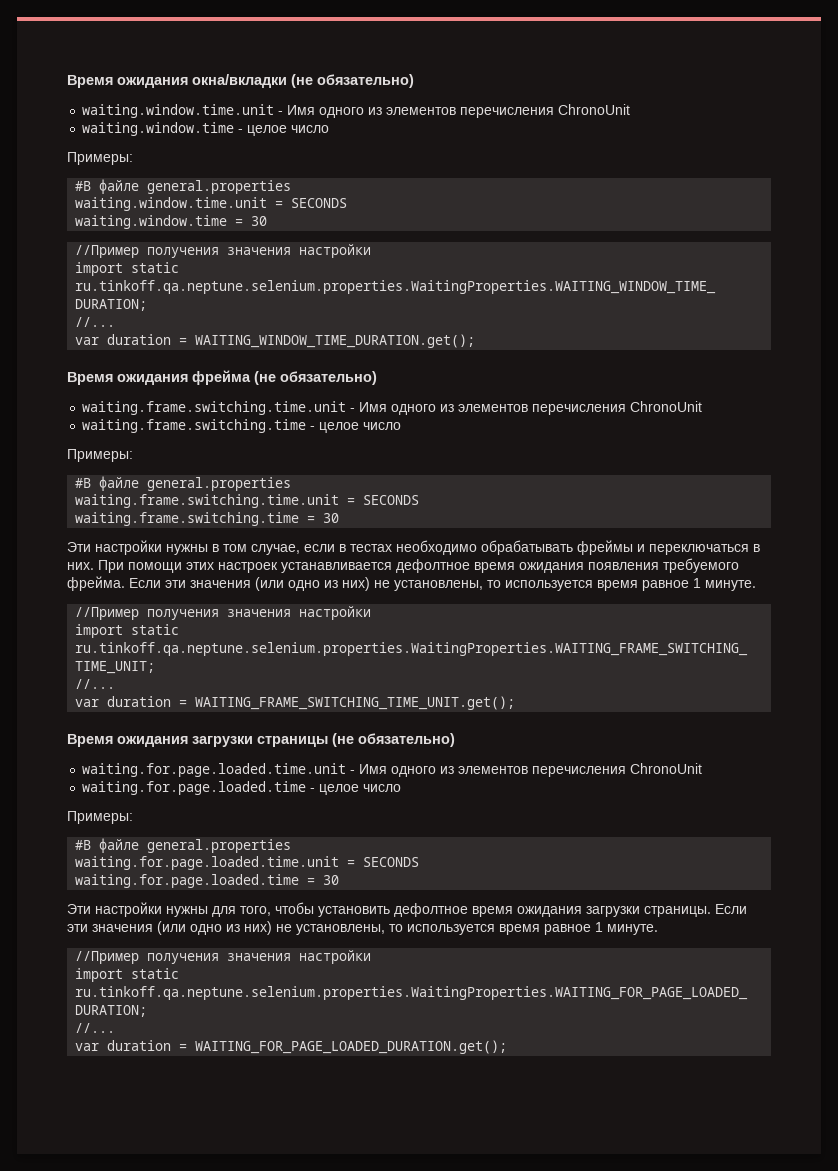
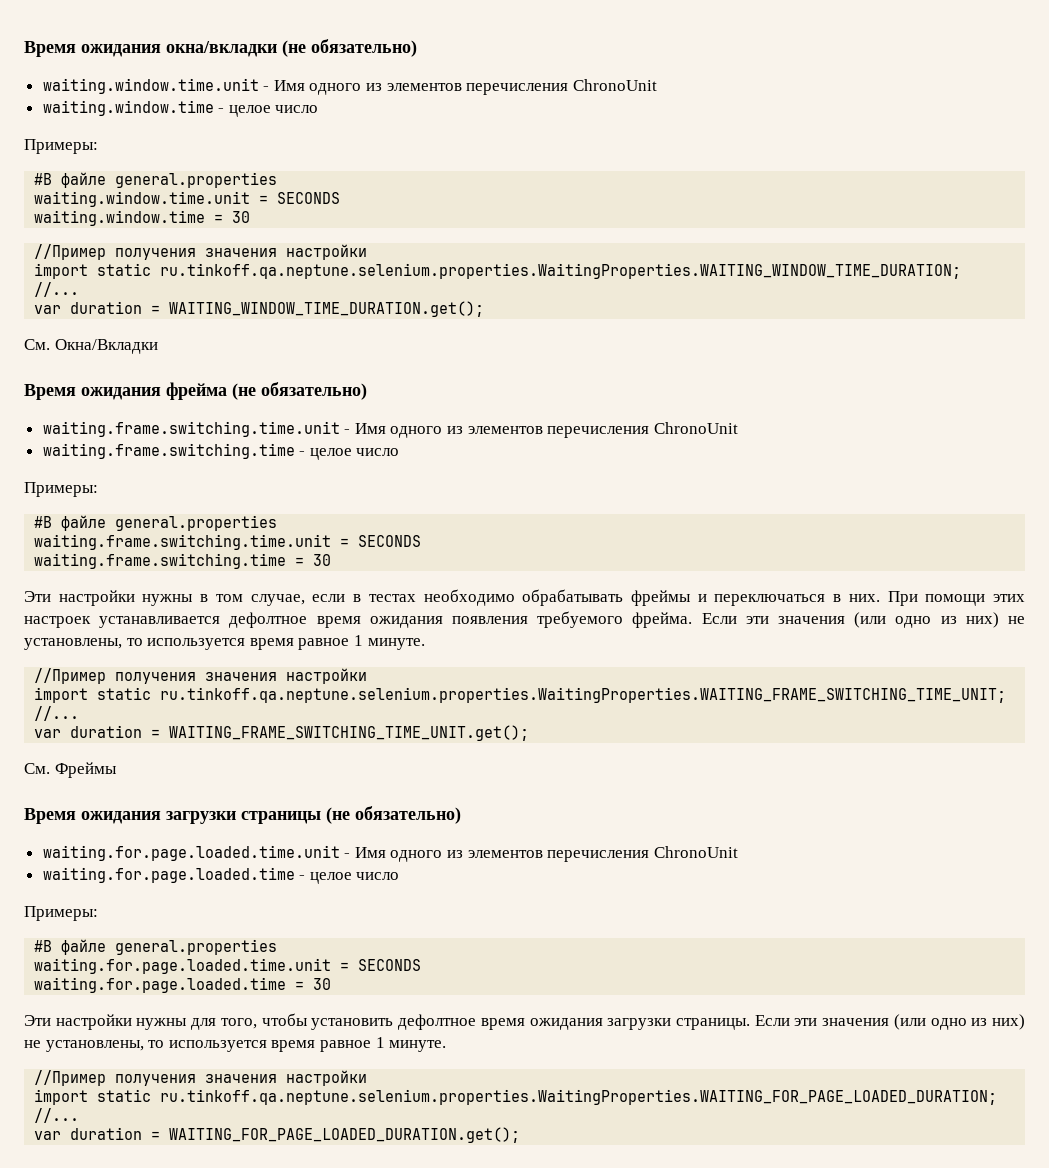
+ См. Окна/Вкладки
+ См. Фреймы

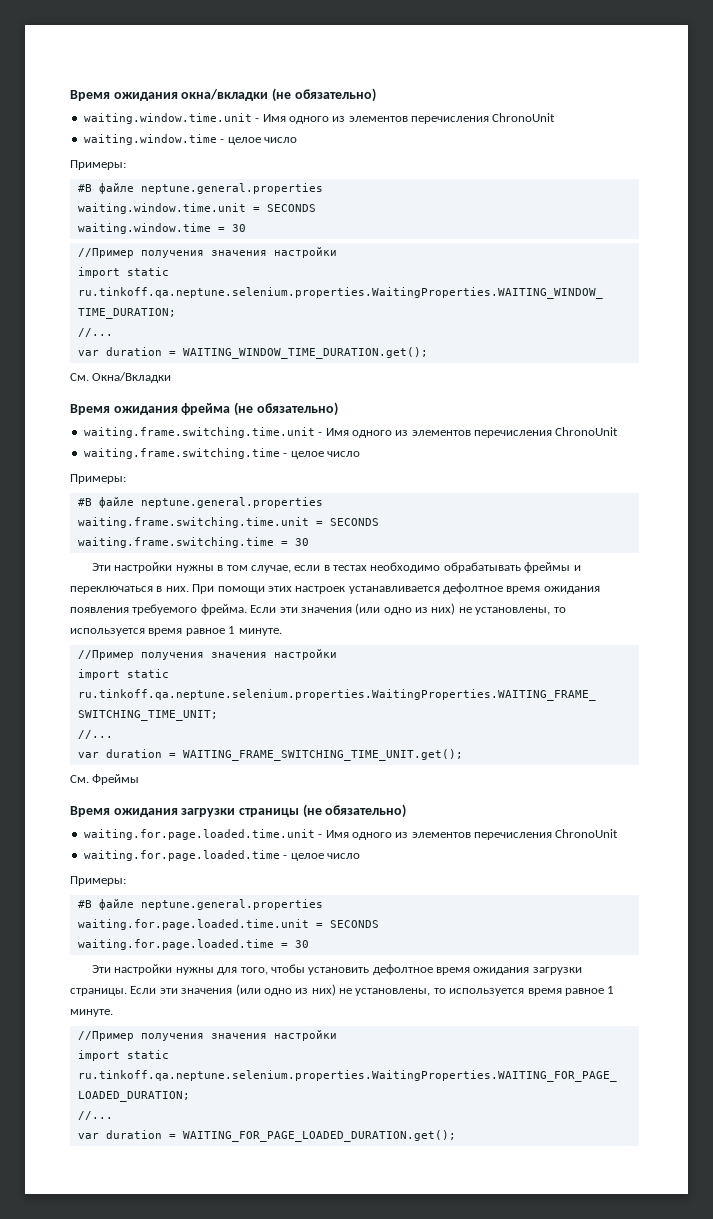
  waiting.window.time - целое число
  Примеры:
- #В файле general.properties
+ #В файле neptune.general.properties
  waiting.frame.switching.time - целое число
  Примеры:
- #В файле general.properties
+ #В файле neptune.general.properties
  waiting.for.page.loaded.time - целое число
  Примеры:
- #В файле general.properties
+ #В файле neptune.general.properties

